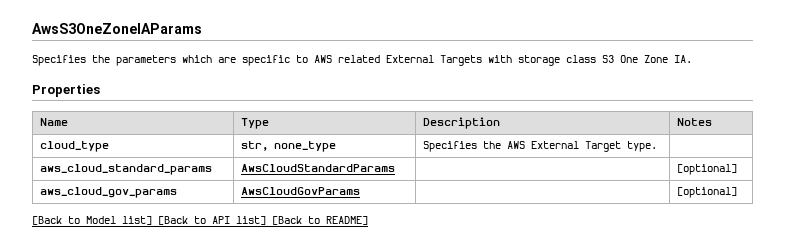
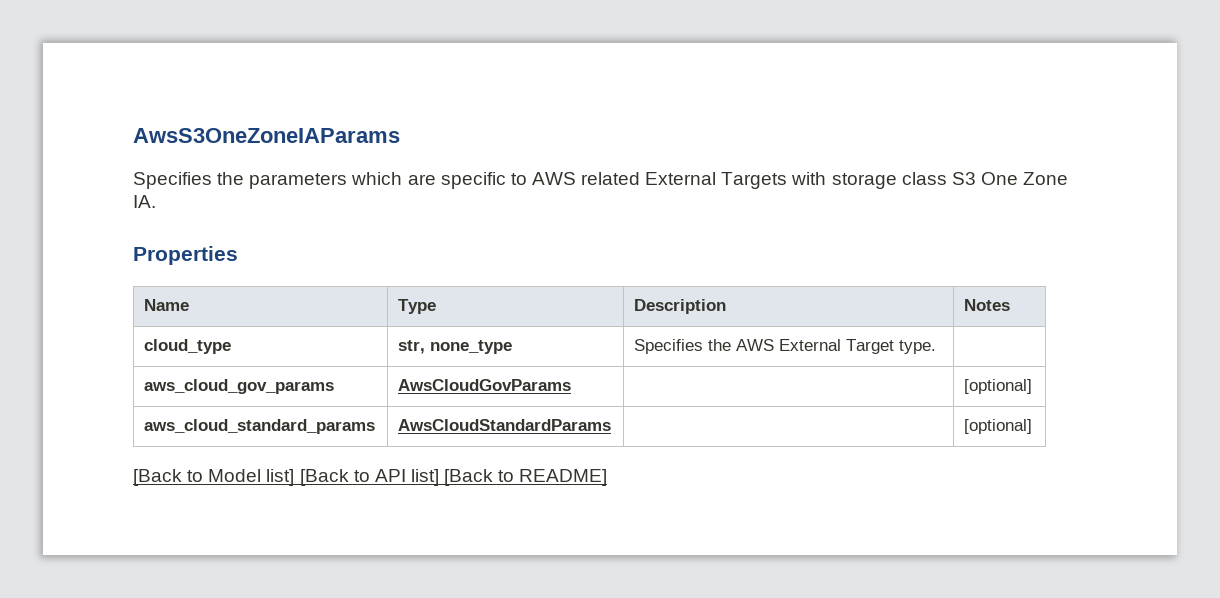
+ aws_cloud_gov_params | AwsCloudGovParams | | [optional]
  aws_cloud_standard_params | AwsCloudStandardParams | | [optional]
- aws_cloud_gov_params | AwsCloudGovParams | | [optional]

